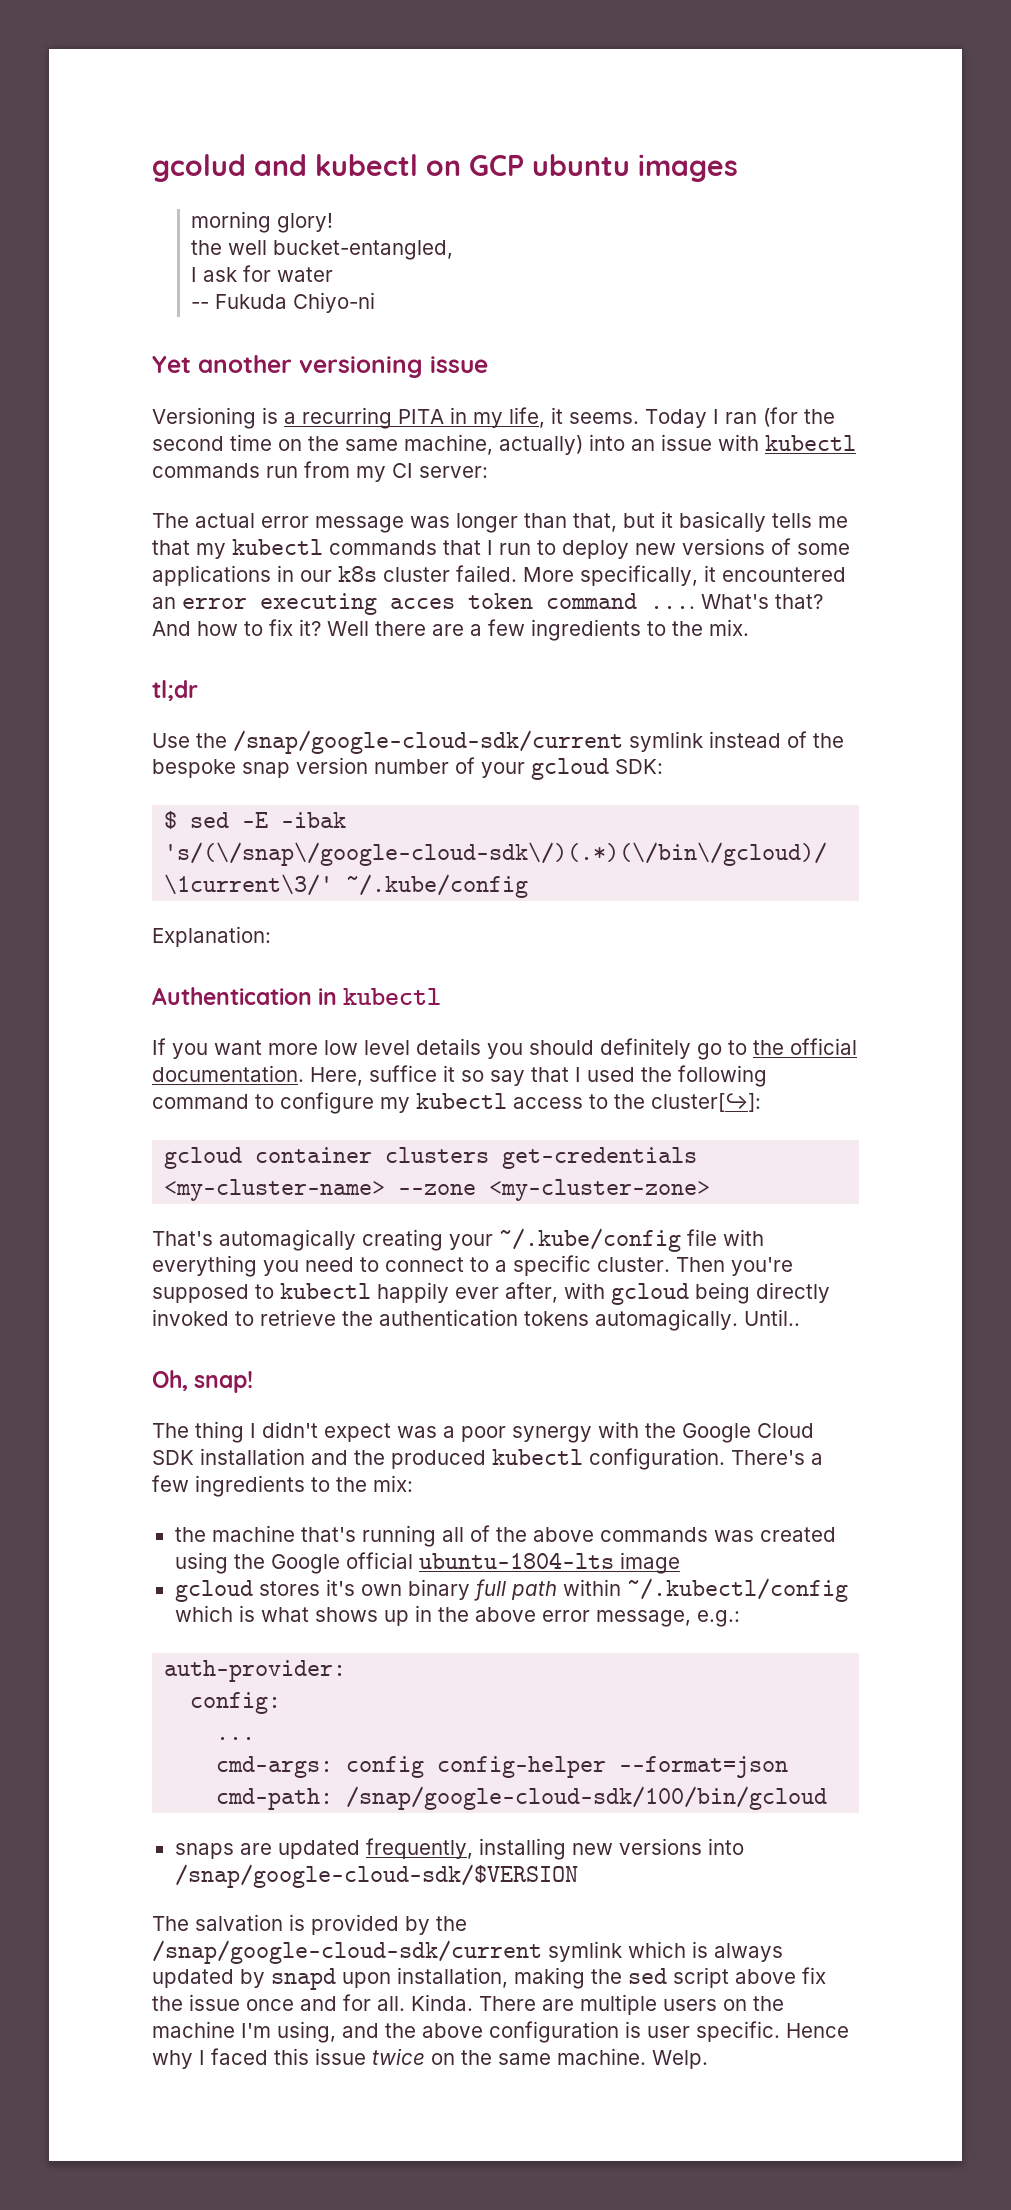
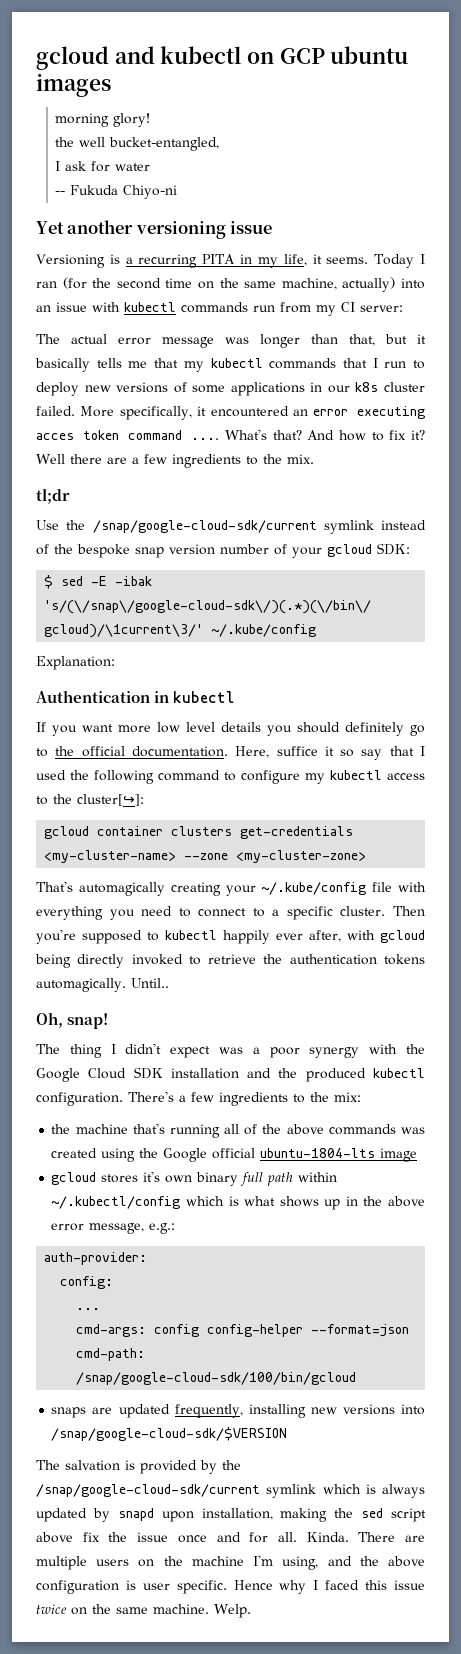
- gcolud and kubectl on GCP ubuntu images
+ gcloud and kubectl on GCP ubuntu images

